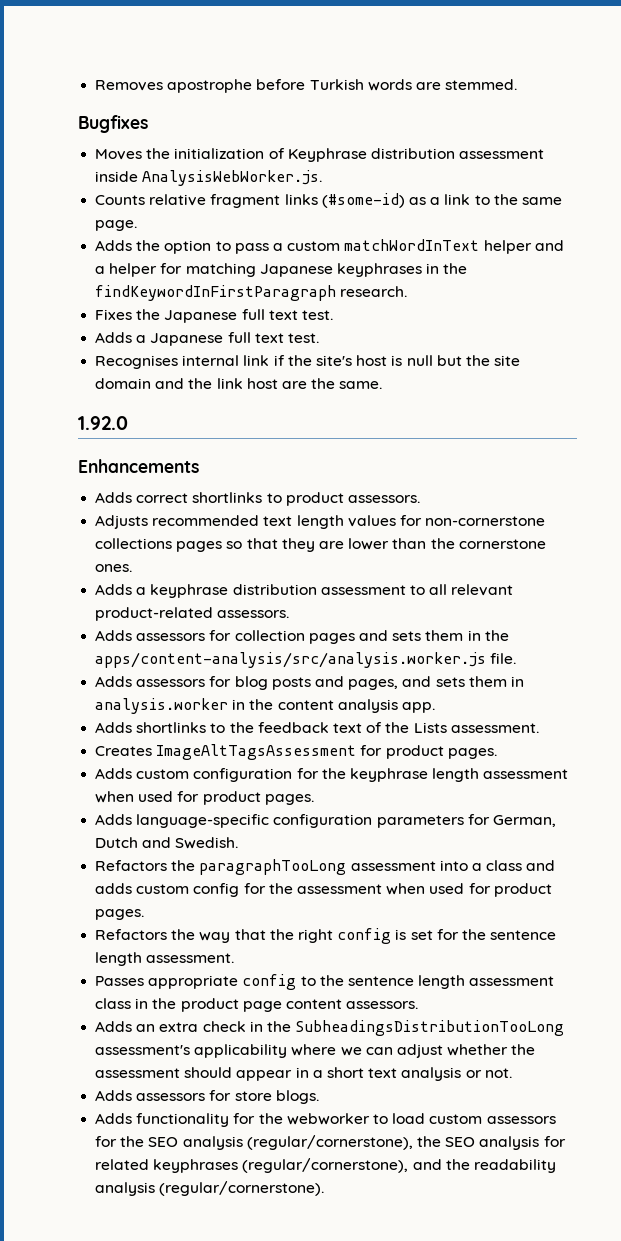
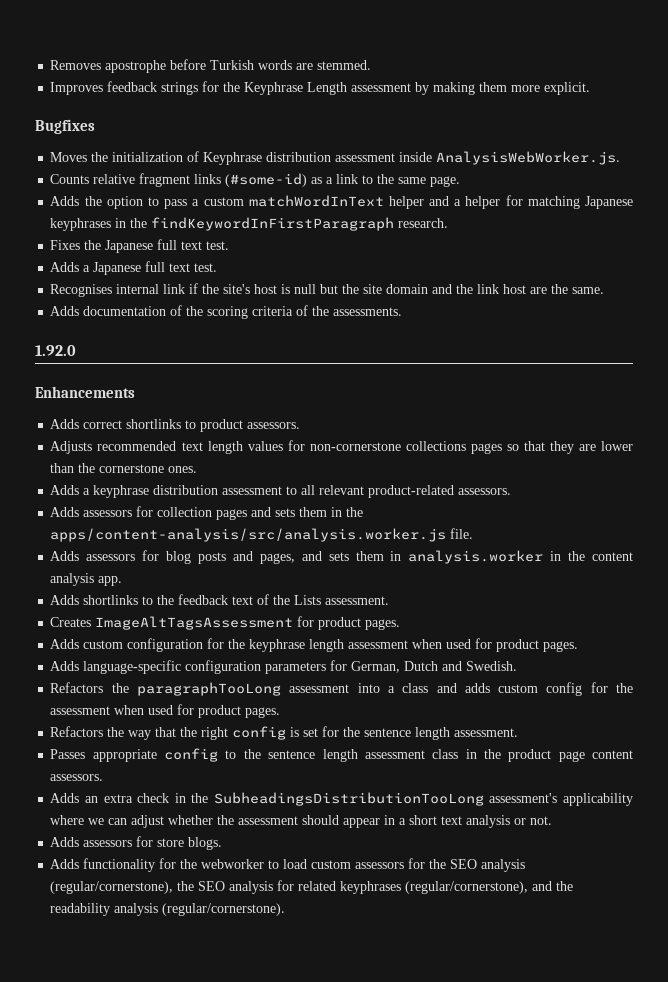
+ Improves feedback strings for the Keyphrase Length assessment by making them more explicit.
+ Adds documentation of the scoring criteria of the assessments.

